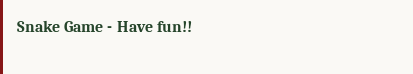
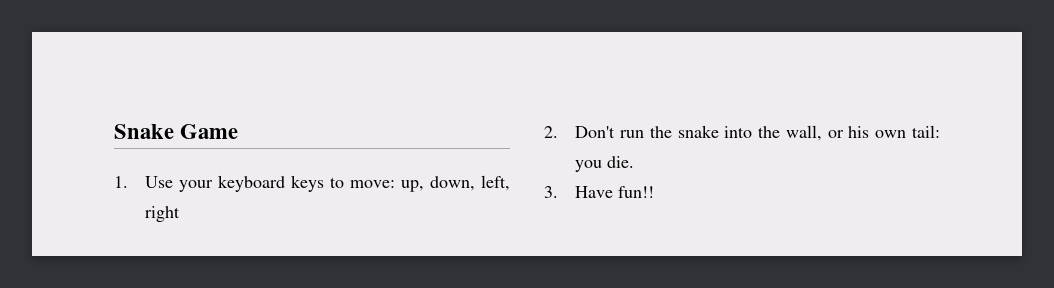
- Snake Game - Have fun!!
+ Snake Game
+ 1. Use your keyboard keys to move: up, down, left, right
+ 2. Don't run the snake into the wall, or his own tail: you die.
+ 3. Have fun!!

